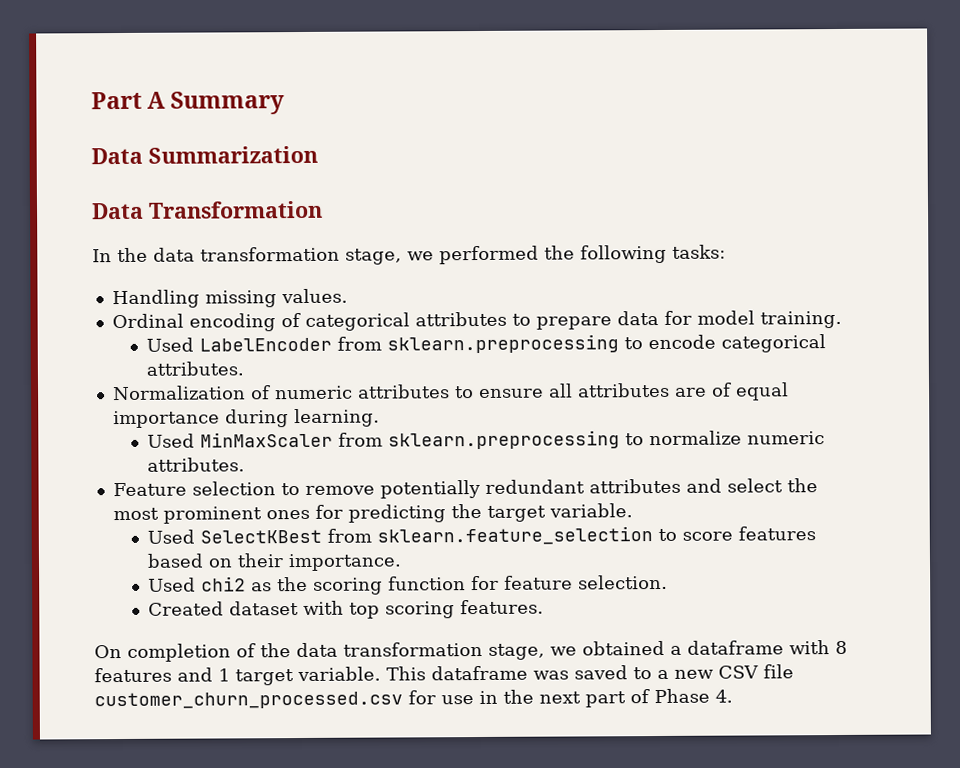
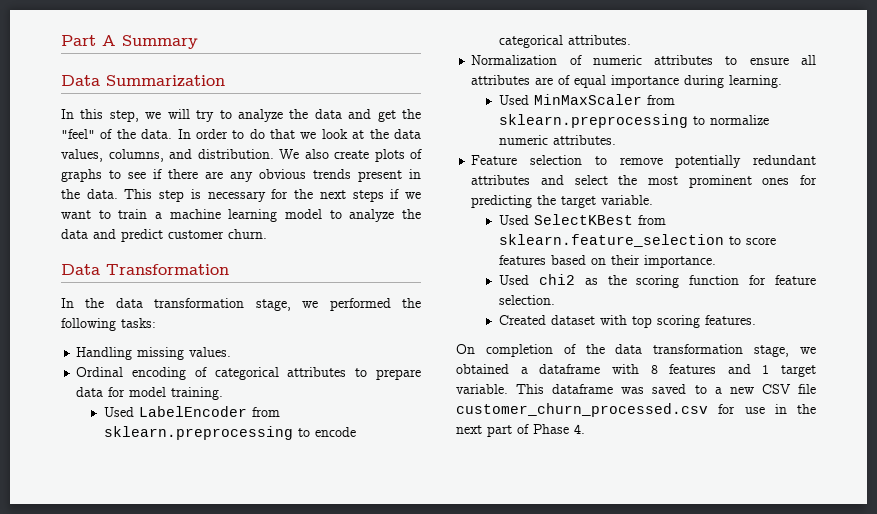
+ In this step, we will try to analyze the data and get the "feel" of the data. In order to do that we look at the data values, columns, and distribution. We also create plots of graphs to see if there are any obvious trends present in the data. This step is necessary for the next steps if we want to train a machine learning model to analyze the data and predict customer churn.

